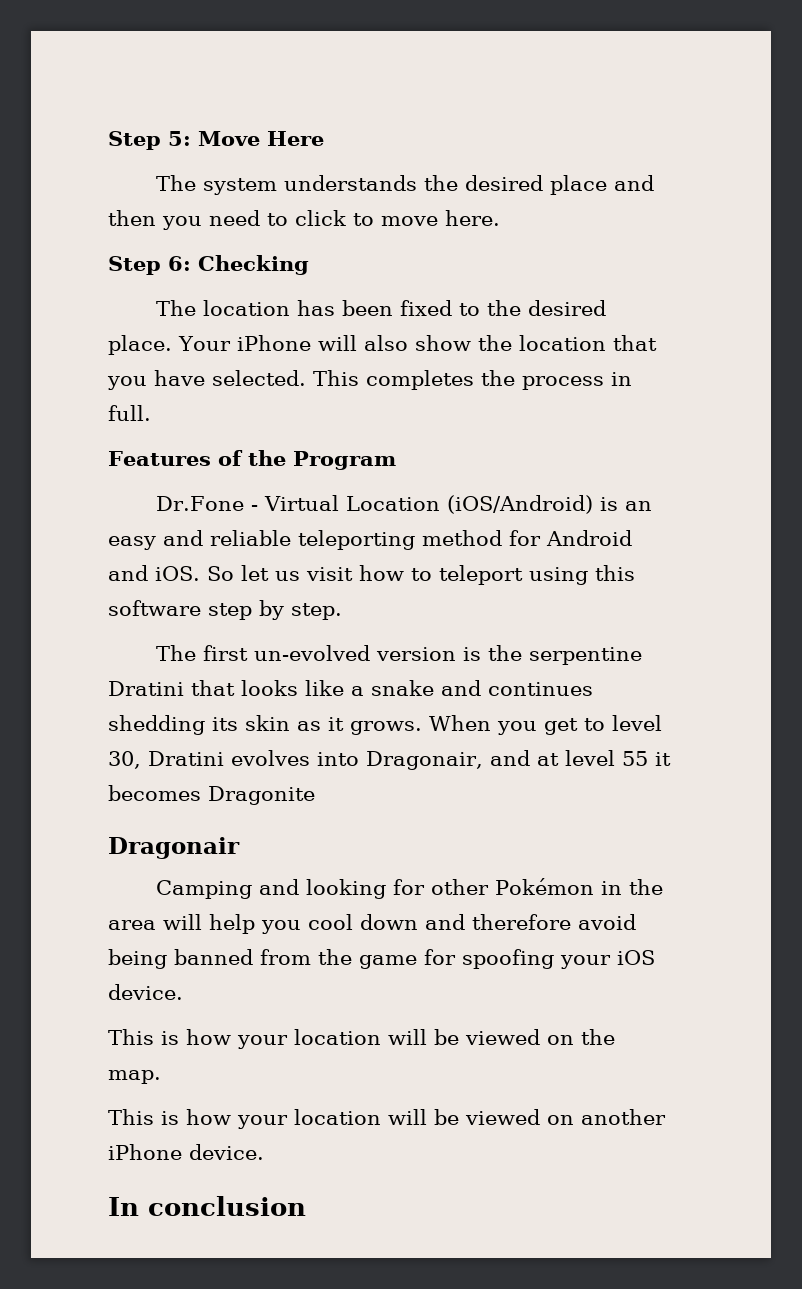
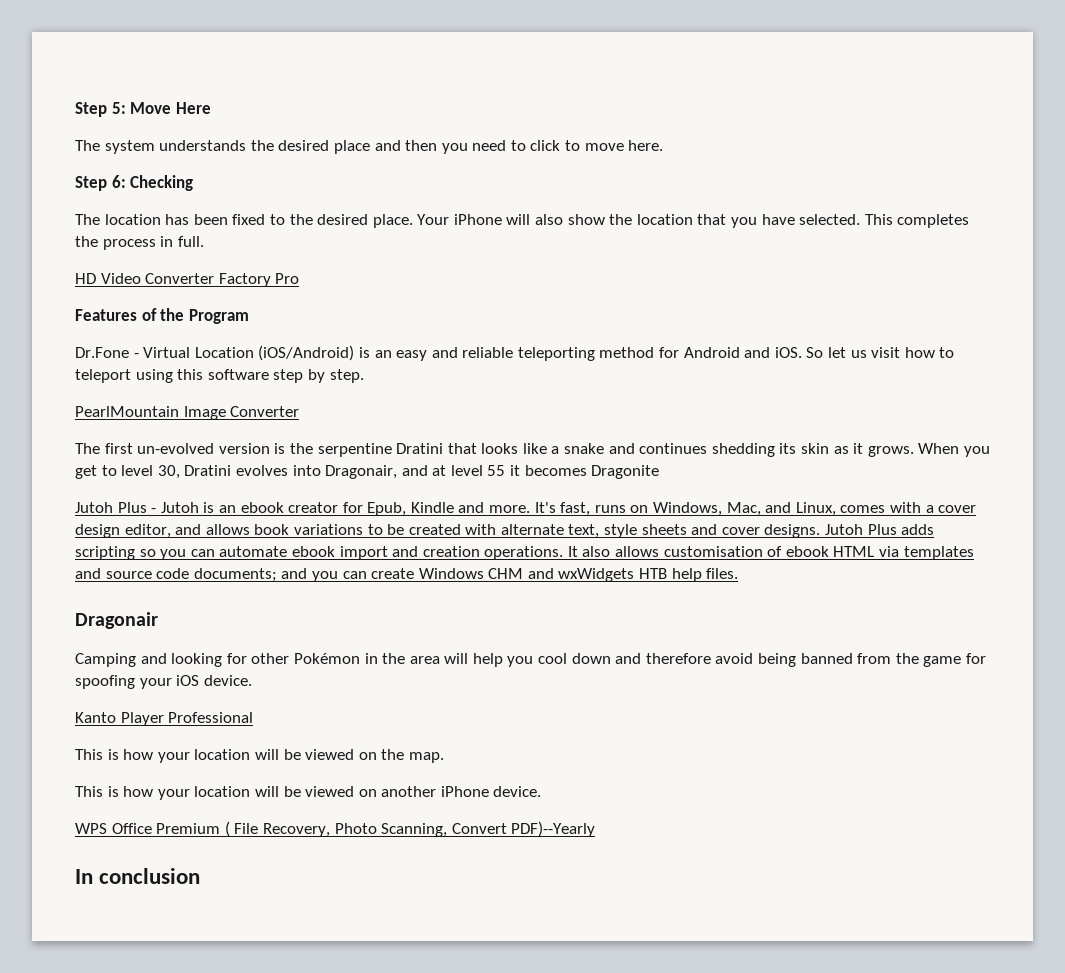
+ HD Video Converter Factory Pro
+ PearlMountain Image Converter
+ Jutoh Plus - Jutoh is an ebook creator for Epub, Kindle and more. It's fast, runs on Windows, Mac, and Linux, comes with a cover design editor, and allows book variations to be created with alternate text, style sheets and cover designs. Jutoh Plus adds scripting so you can automate ebook import and creation operations. It also allows customisation of ebook HTML via templates and source code documents; and you can create Windows CHM and wxWidgets HTB help files.
+ Kanto Player Professional
+ WPS Office Premium ( File Recovery, Photo Scanning, Convert PDF)--Yearly

